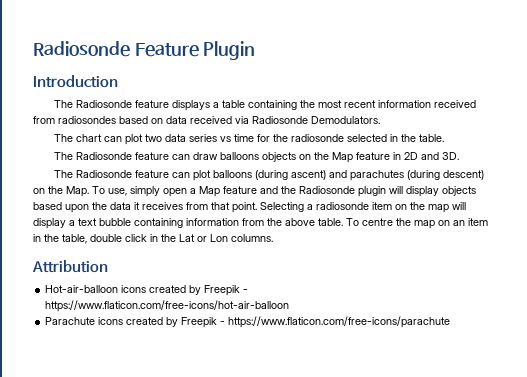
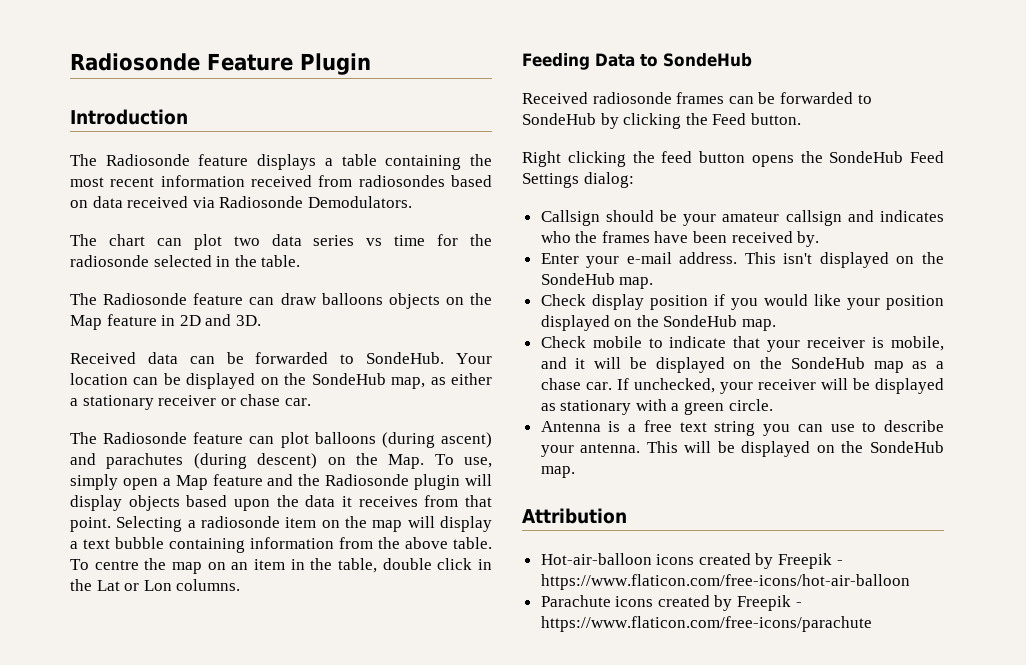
+ Received data can be forwarded to SondeHub. Your location can be displayed on the SondeHub map, as either a stationary receiver or chase car.
+ Feeding Data to SondeHub
+ Received radiosonde frames can be forwarded to SondeHub by clicking the Feed button.
+ Right clicking the feed button opens the SondeHub Feed Settings dialog:
+ Callsign should be your amateur callsign and indicates who the frames have been received by.
+ Enter your e-mail address. This isn't displayed on the SondeHub map.
+ Check display position if you would like your position displayed on the SondeHub map.
+ Check mobile to indicate that your receiver is mobile, and it will be displayed on the SondeHub map as a chase car. If unchecked, your receiver will be displayed as stationary with a green circle.
+ Antenna is a free text string you can use to describe your antenna. This will be displayed on the SondeHub map.

